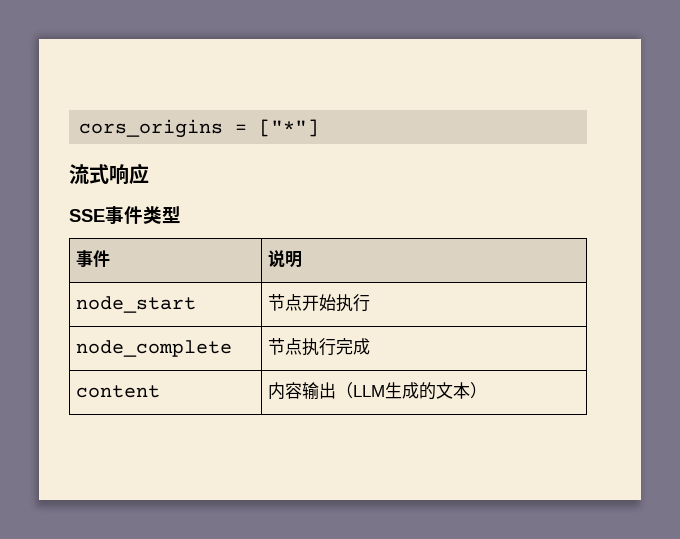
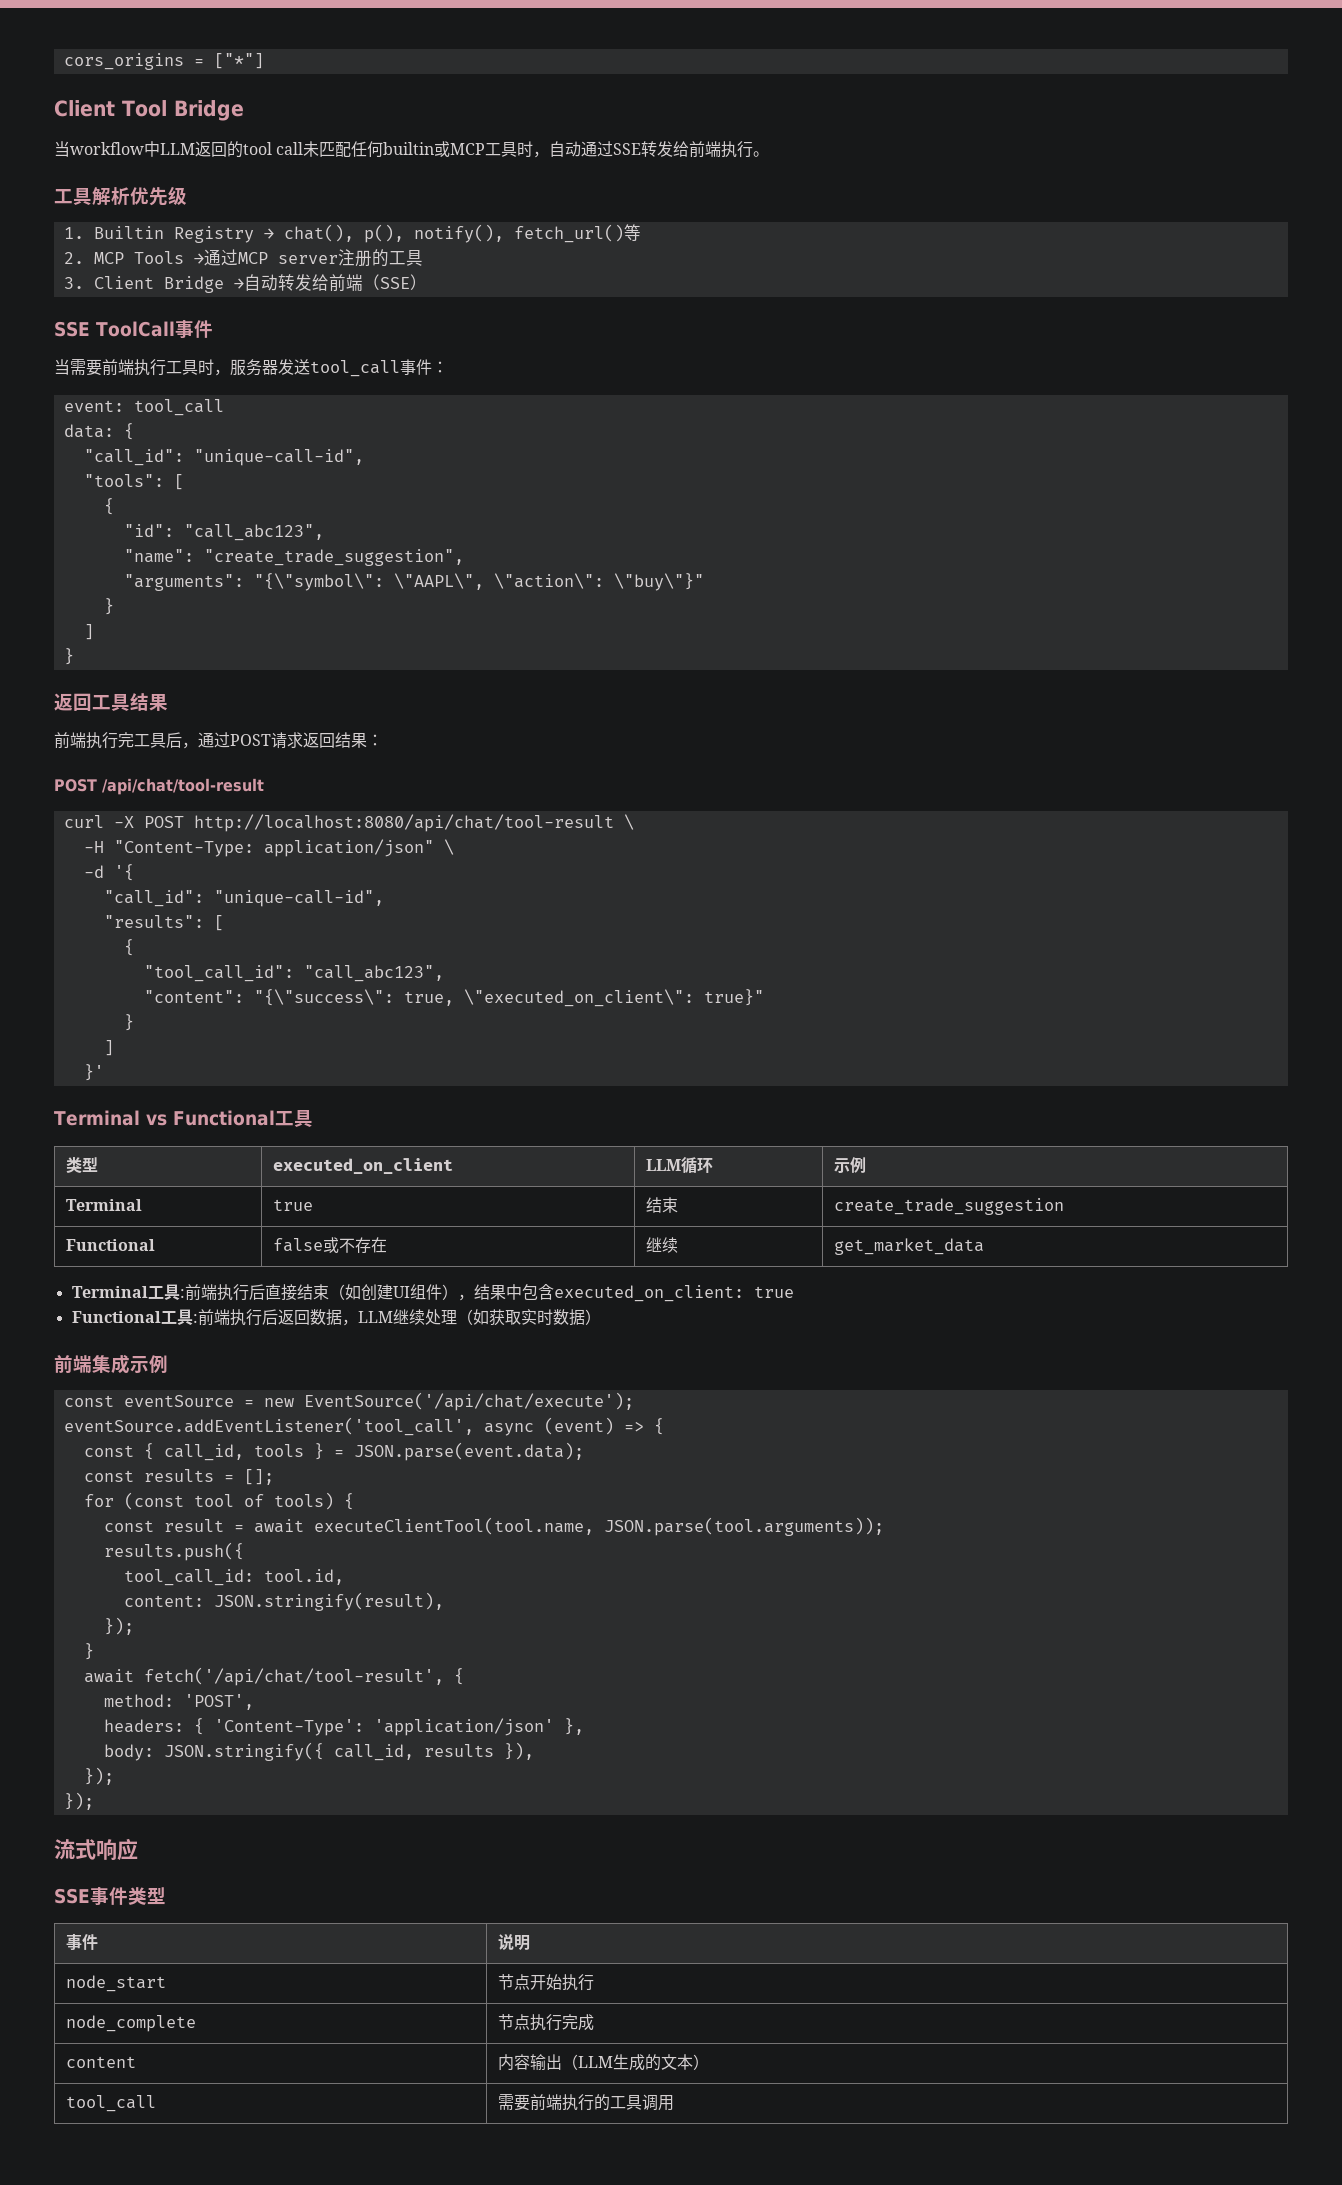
+ Client Tool Bridge
+ 当workflow中LLM返回的tool call未匹配任何builtin或MCP工具时，自动通过SSE转发给前端执行。
+ 工具解析优先级
+ 1. Builtin Registry → chat(), p(), notify(), fetch_url()等
+ 2. MCP Tools →通过MCP server注册的工具
+ 3. Client Bridge →自动转发给前端（SSE）
+ SSE ToolCall事件
+ 当需要前端执行工具时，服务器发送tool_call事件：
+ event: tool_call
+ data: {
+ "call_id": "unique-call-id",
+ "tools": [
+ {
+ "id": "call_abc123",
+ "name": "create_trade_suggestion",
+ "arguments": "{\"symbol\": \"AAPL\", \"action\": \"buy\"}"
+ }
+ ]
+ }
+ 返回工具结果
+ 前端执行完工具后，通过POST请求返回结果：
+ POST /api/chat/tool-result
+ curl -X POST http://localhost:8080/api/chat/tool-result \
+ -H "Content-Type: application/json" \
+ -d '{
+ "call_id": "unique-call-id",
+ "results": [
+ {
+ "tool_call_id": "call_abc123",
+ "content": "{\"success\": true, \"executed_on_client\": true}"
+ }
+ ]
+ }'
+ Terminal vs Functional工具
+ 类型 | executed_on_client | LLM循环 | 示例
+ Terminal | true | 结束 | create_trade_suggestion
+ Functional | false或不存在 | 继续 | get_market_data
+ Terminal工具:前端执行后直接结束（如创建UI组件），结果中包含executed_on_client: true
+ Functional工具:前端执行后返回数据，LLM继续处理（如获取实时数据）
+ 前端集成示例
+ const eventSource = new EventSource('/api/chat/execute');
+ eventSource.addEventListener('tool_call', async (event) => {
+ const { call_id, tools } = JSON.parse(event.data);
+ const results = [];
+ for (const tool of tools) {
+ const result = await executeClientTool(tool.name, JSON.parse(tool.arguments));
+ results.push({
+ tool_call_id: tool.id,
+ content: JSON.stringify(result),
+ });
+ }
+ await fetch('/api/chat/tool-result', {
+ method: 'POST',
+ headers: { 'Content-Type': 'application/json' },
+ body: JSON.stringify({ call_id, results }),
+ });
+ });
+ tool_call | 需要前端执行的工具调用

